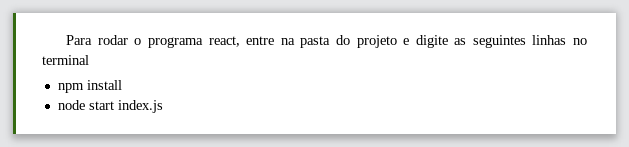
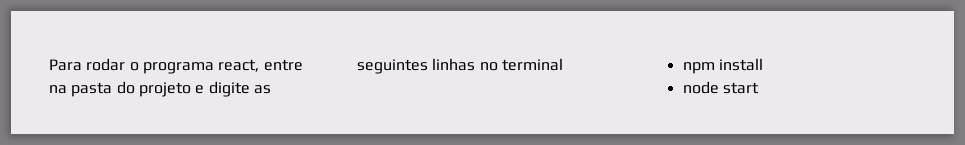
- node start index.js
+ node start

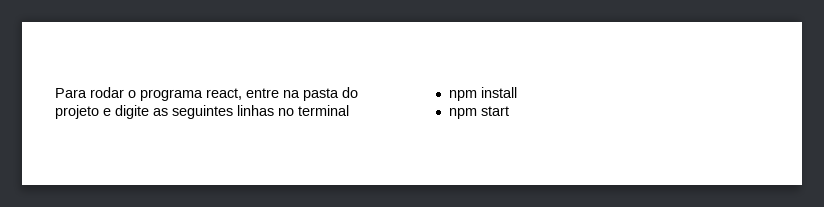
- node start
+ npm start

